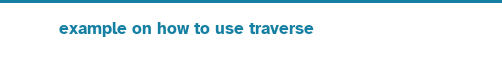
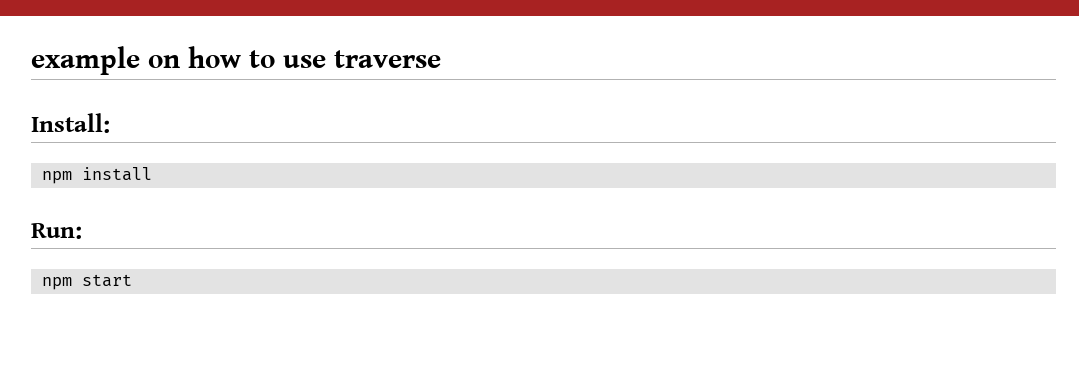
+ Install:
+ npm install
+ Run:
+ npm start

